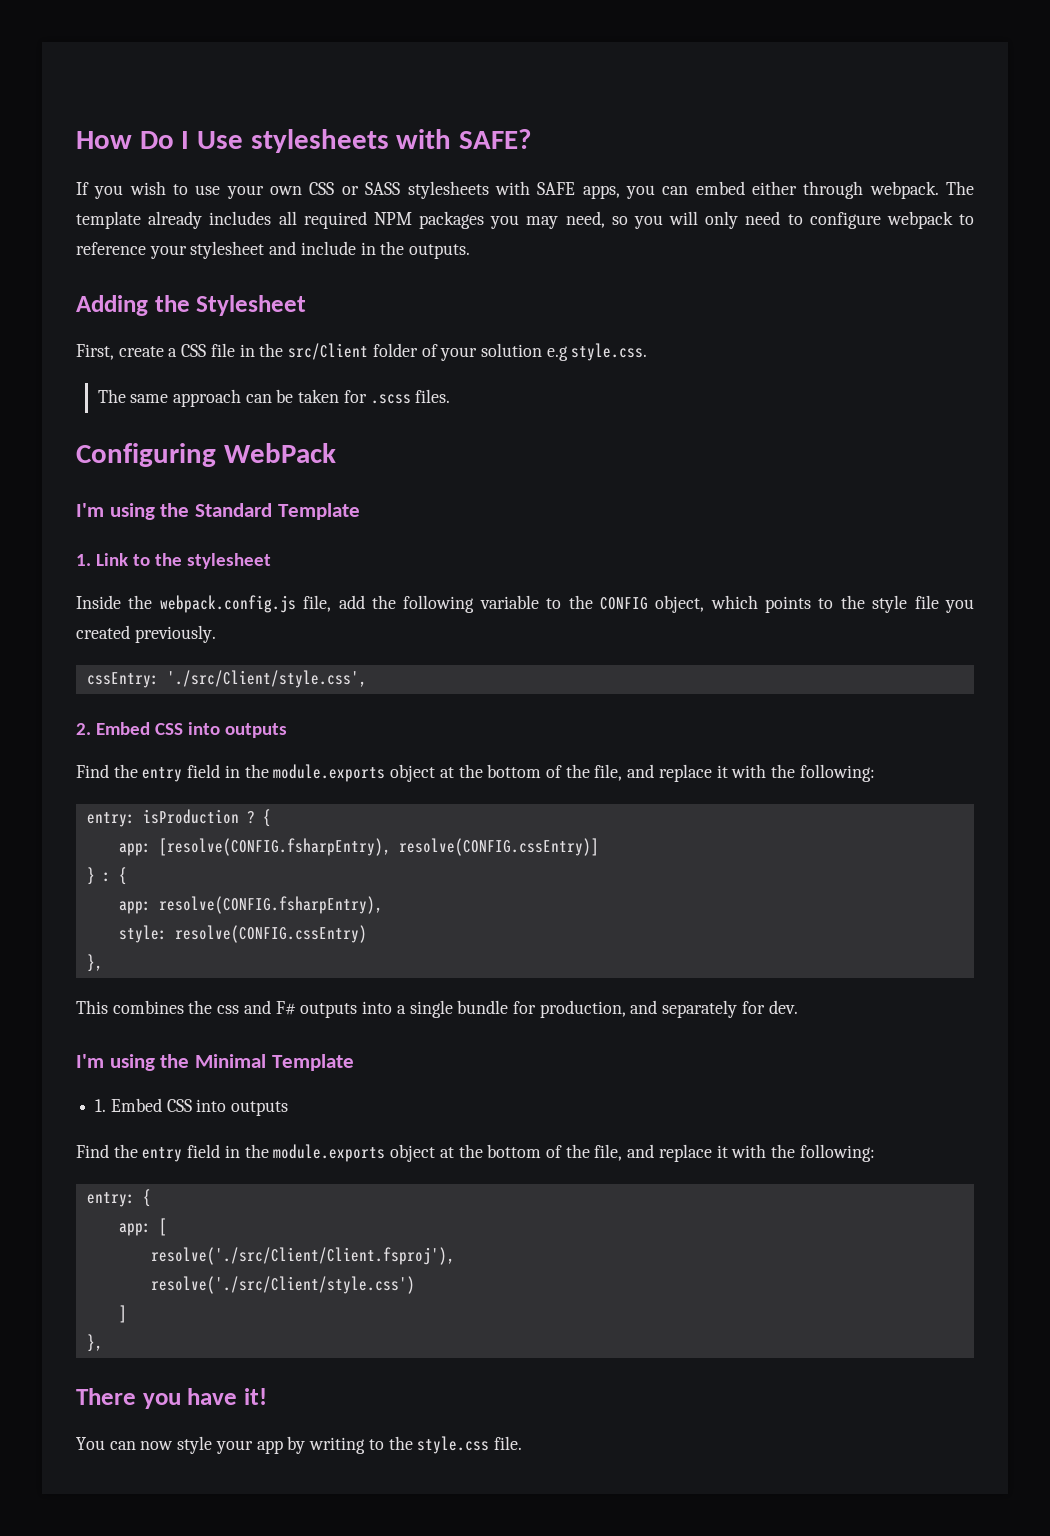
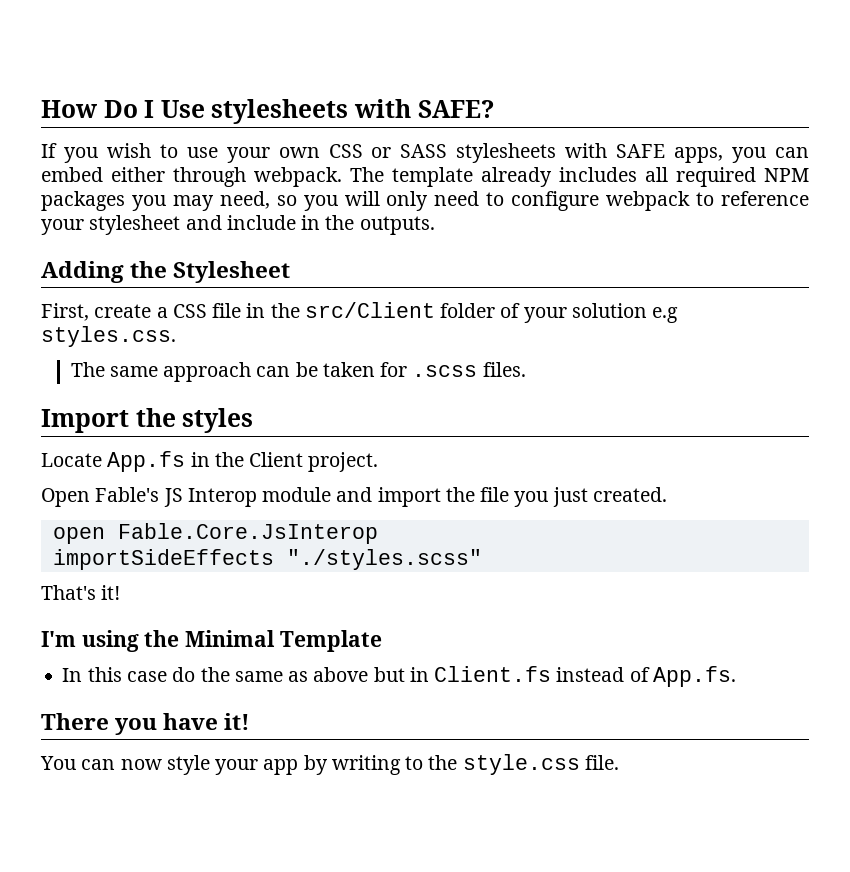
- First, create a CSS file in the src/Client folder of your solution e.g style.css.
+ First, create a CSS file in the src/Client folder of your solution e.g styles.css.
- Configuring WebPack
- I'm using the Standard Template
- 1. Link to the stylesheet
- Inside the webpack.config.js file, add the following variable to the CONFIG object, which points to the style file you created previously.
- cssEntry: './src/Client/style.css',
- 2. Embed CSS into outputs
- Find the entry field in the module.exports object at the bottom of the file, and replace it with the following:
- entry: isProduction ? {
- app: [resolve(CONFIG.fsharpEntry), resolve(CONFIG.cssEntry)]
- } : {
- app: resolve(CONFIG.fsharpEntry),
- style: resolve(CONFIG.cssEntry)
- },
- This combines the css and F# outputs into a single bundle for production, and separately for dev.
+ Import the styles
+ Locate App.fs in the Client project.
+ Open Fable's JS Interop module and import the file you just created.
+ open Fable.Core.JsInterop
+ importSideEffects "./styles.scss"
+ That's it!
- 1. Embed CSS into outputs
- Find the entry field in the module.exports object at the bottom of the file, and replace it with the following:
- entry: {
- app: [
- resolve('./src/Client/Client.fsproj'),
- resolve('./src/Client/style.css')
- ]
- },
+ In this case do the same as above but in Client.fs instead of App.fs.

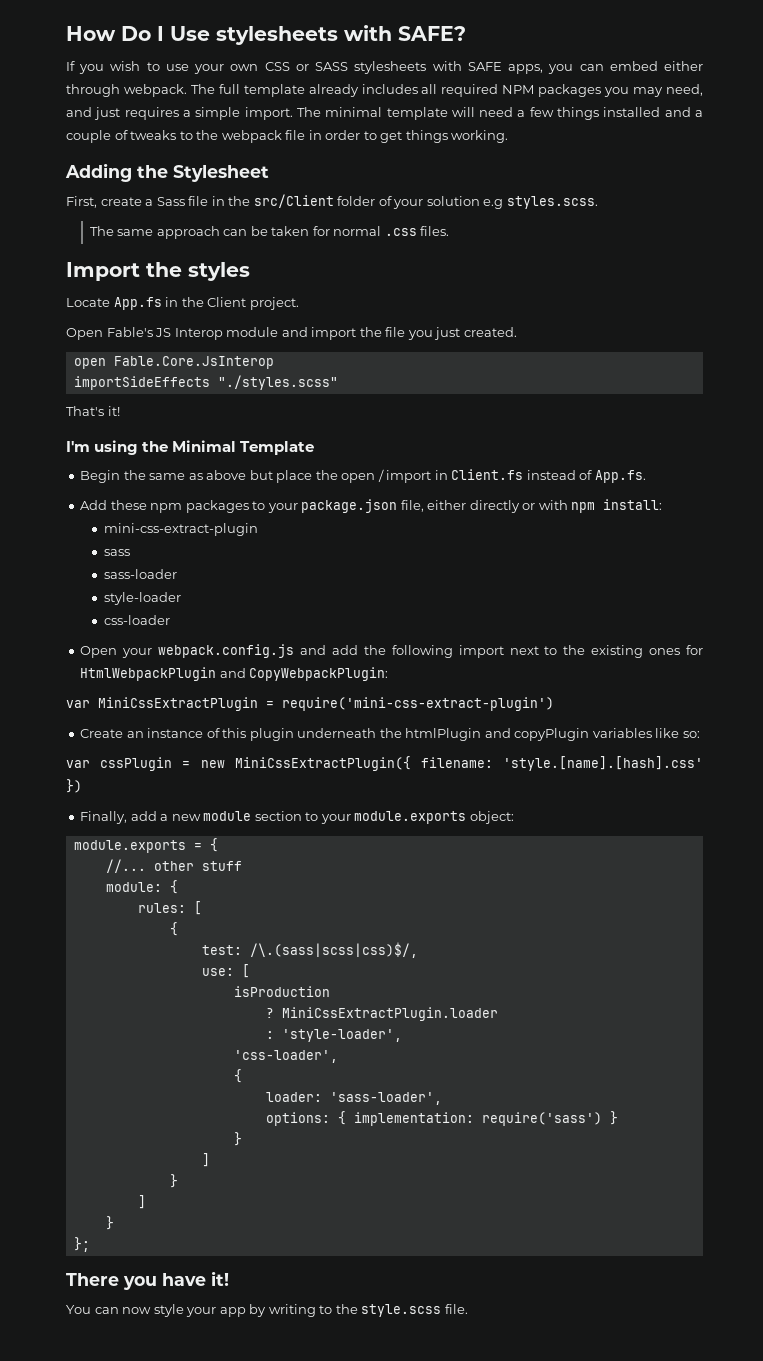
- The template already includes all required NPM packages you may need, so you will only need to configure webpack to reference your stylesheet and include in the outputs.
+ The full template already includes all required NPM packages you may need, and just requires a simple import. The minimal template will need a few things installed and a couple of tweaks to the webpack file in order to get things working.
- First, create a CSS file in the src/Client folder of your solution e.g styles.css.
+ First, create a Sass file in the src/Client folder of your solution e.g styles.scss.
- The same approach can be taken for .scss files.
+ The same approach can be taken for normal .css files.
- In this case do the same as above but in Client.fs instead of App.fs.
+ Begin the same as above but place the open / import in Client.fs instead of App.fs.
+ Add these npm packages to your package.json file, either directly or with npm install:
+ mini-css-extract-plugin
+ sass
+ sass-loader
+ style-loader
+ css-loader
+ Open your webpack.config.js and add the following import next to the existing ones for HtmlWebpackPlugin and CopyWebpackPlugin:
+ var MiniCssExtractPlugin = require('mini-css-extract-plugin')
+ Create an instance of this plugin underneath the htmlPlugin and copyPlugin variables like so:
+ var cssPlugin = new MiniCssExtractPlugin({ filename: 'style.[name].[hash].css' })
+ Finally, add a new module section to your module.exports object:
+ module.exports = {
+ //... other stuff
+ module: {
+ rules: [
+ {
+ test: /\.(sass|scss|css)$/,
+ use: [
+ isProduction
+ ? MiniCssExtractPlugin.loader
+ : 'style-loader',
+ 'css-loader',
+ {
+ loader: 'sass-loader',
+ options: { implementation: require('sass') }
+ }
+ ]
+ }
+ ]
+ }
+ };
- You can now style your app by writing to the style.css file.
+ You can now style your app by writing to the style.scss file.

